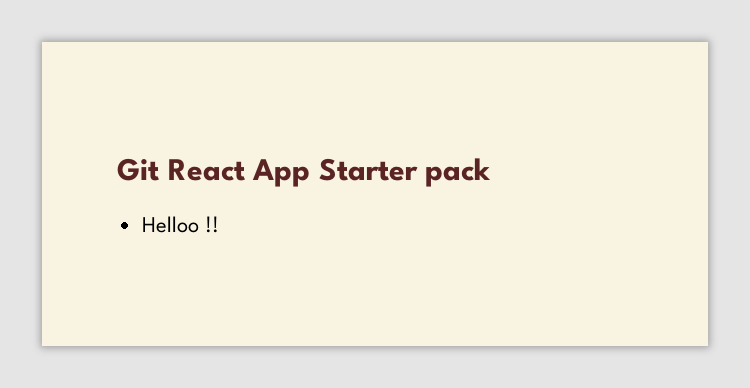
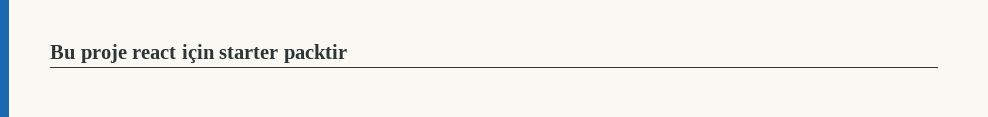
- Git React App Starter pack
- Helloo !!
+ Bu proje react için starter packtir

